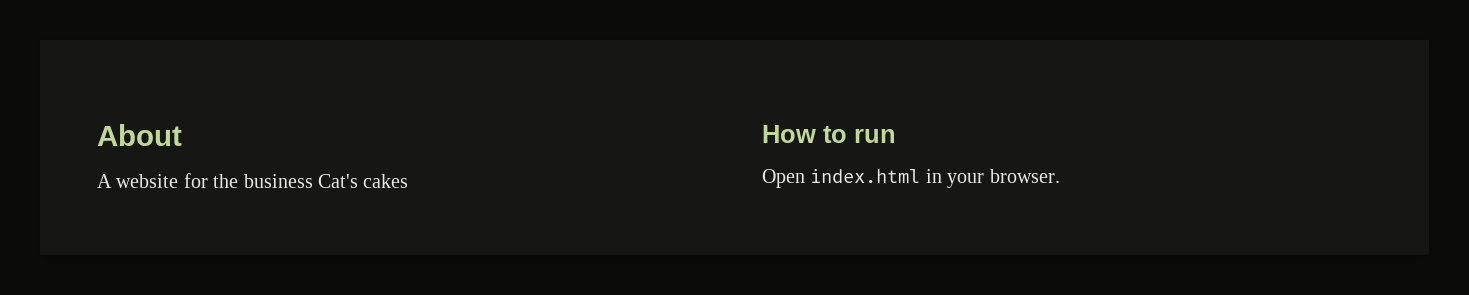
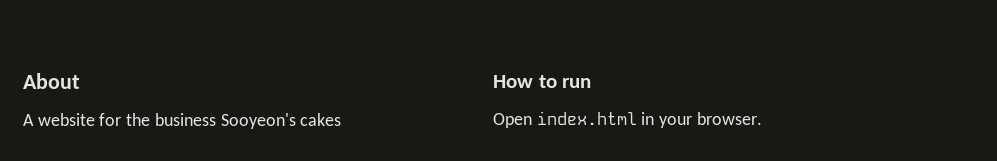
- A website for the business Cat's cakes
+ A website for the business Sooyeon's cakes

